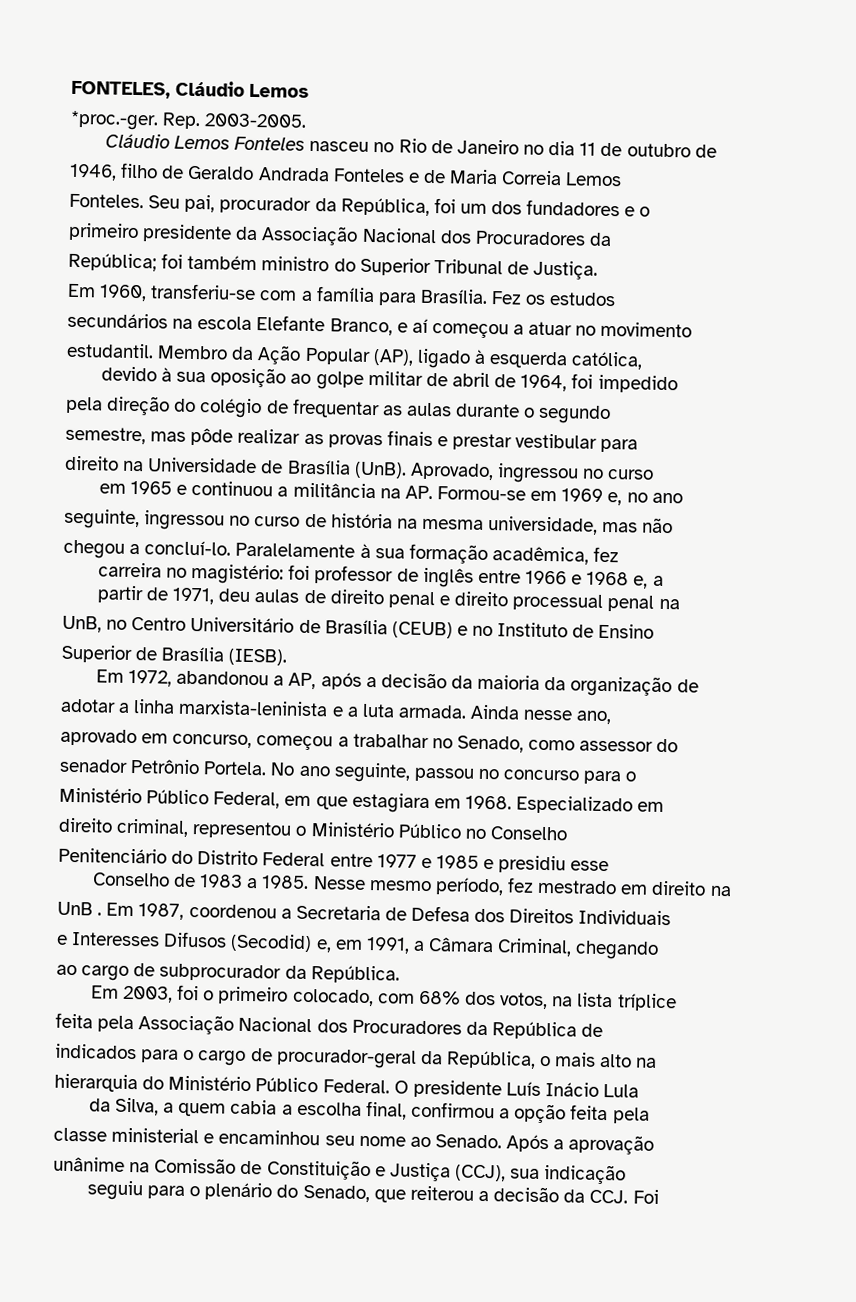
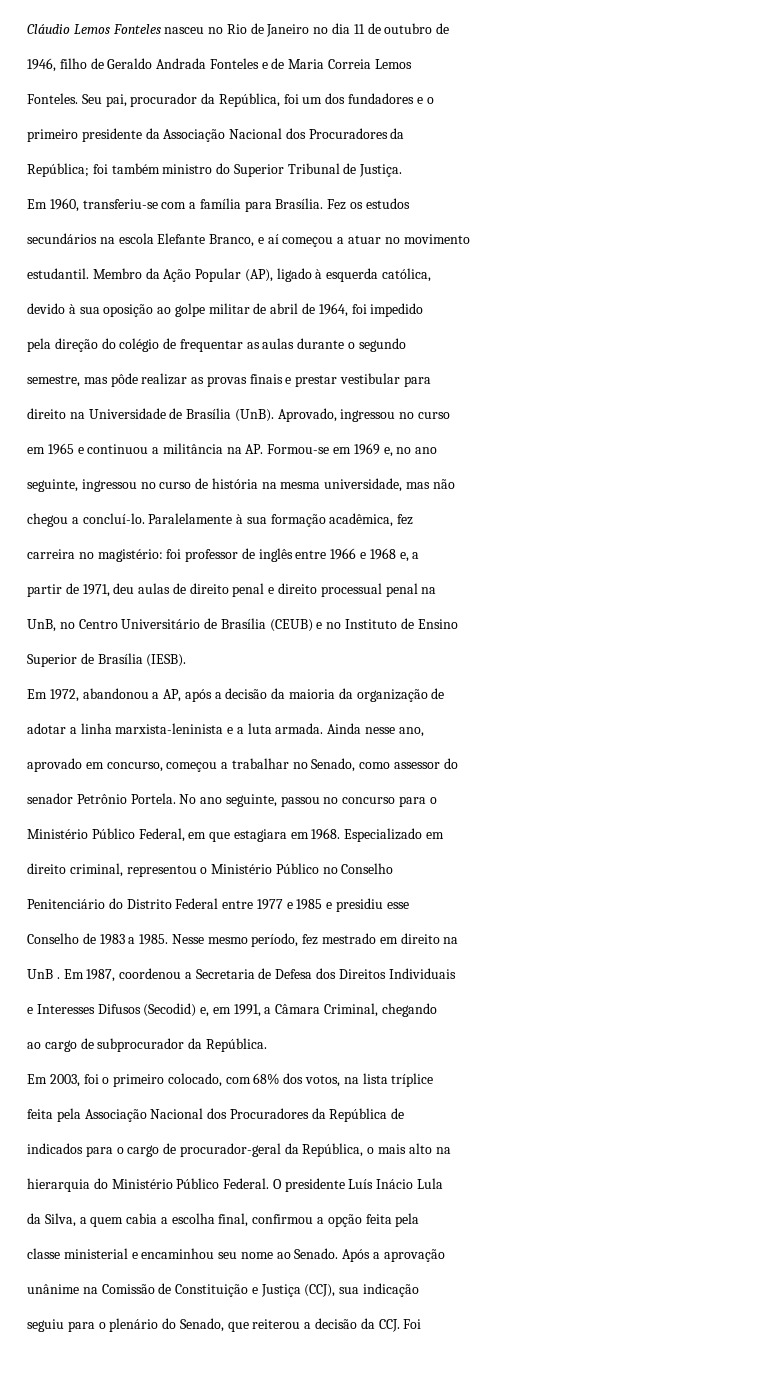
- FONTELES, Cláudio Lemos
- *proc.-ger. Rep. 2003-2005.

